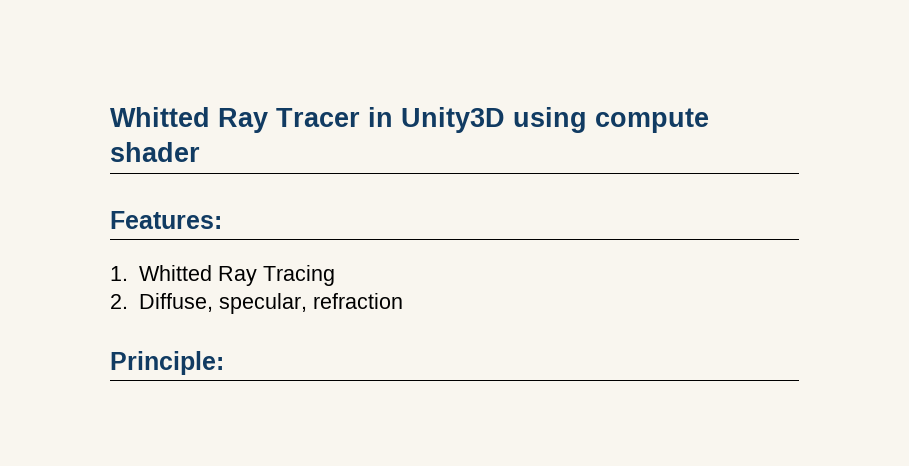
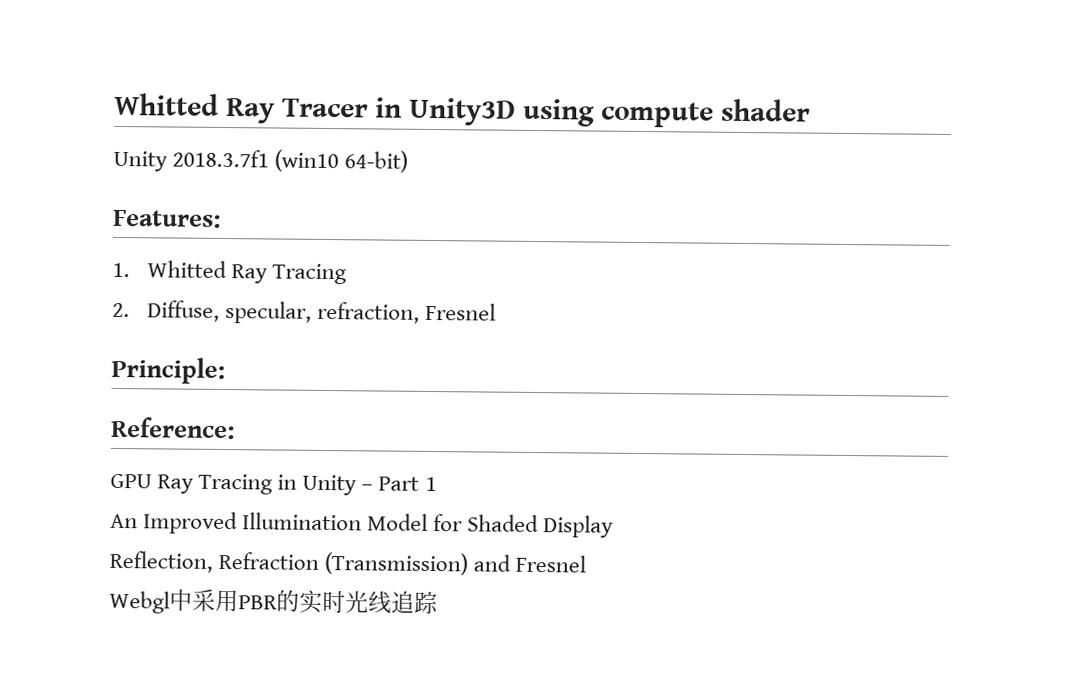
+ Unity 2018.3.7f1 (win10 64-bit)
- 2. Diffuse, specular, refraction
+ 2. Diffuse, specular, refraction, Fresnel
+ Reference:
+ GPU Ray Tracing in Unity – Part 1
+ An Improved Illumination Model for Shaded Display
+ Reflection, Refraction (Transmission) and Fresnel
+ Webgl中采用PBR的实时光线追踪

